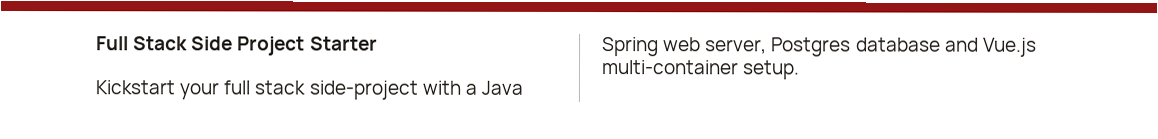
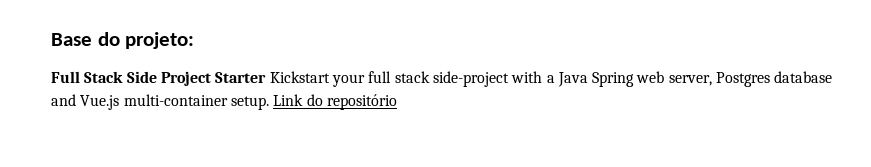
+ Base do projeto:
- Full Stack Side Project Starter
- Kickstart your full stack side-project with a Java Spring web server, Postgres database and Vue.js multi-container setup.
+ Full Stack Side Project Starter Kickstart your full stack side-project with a Java Spring web server, Postgres database and Vue.js multi-container setup.
+ Link do repositório

